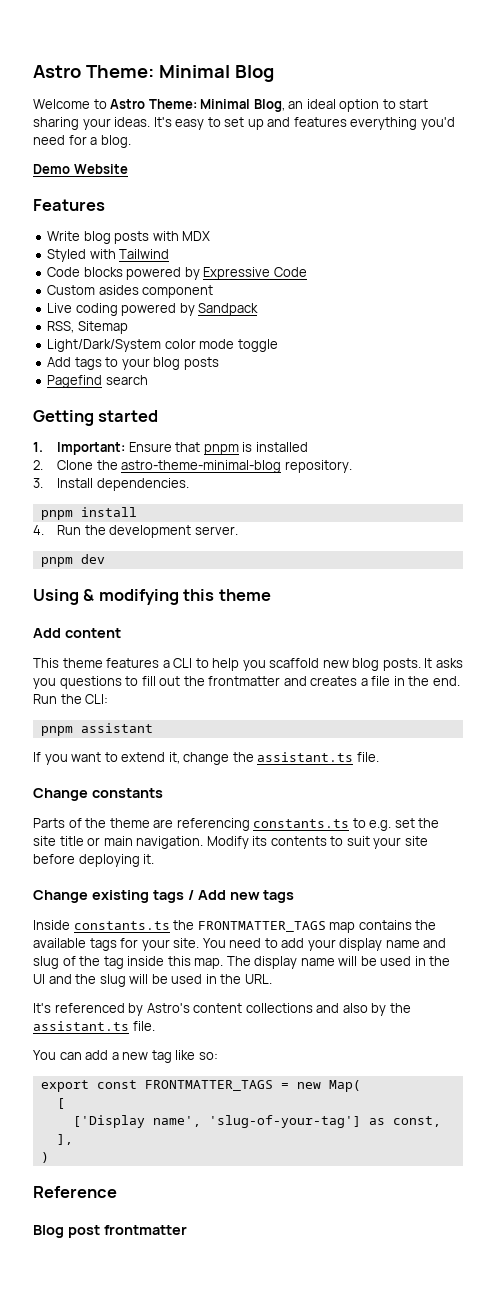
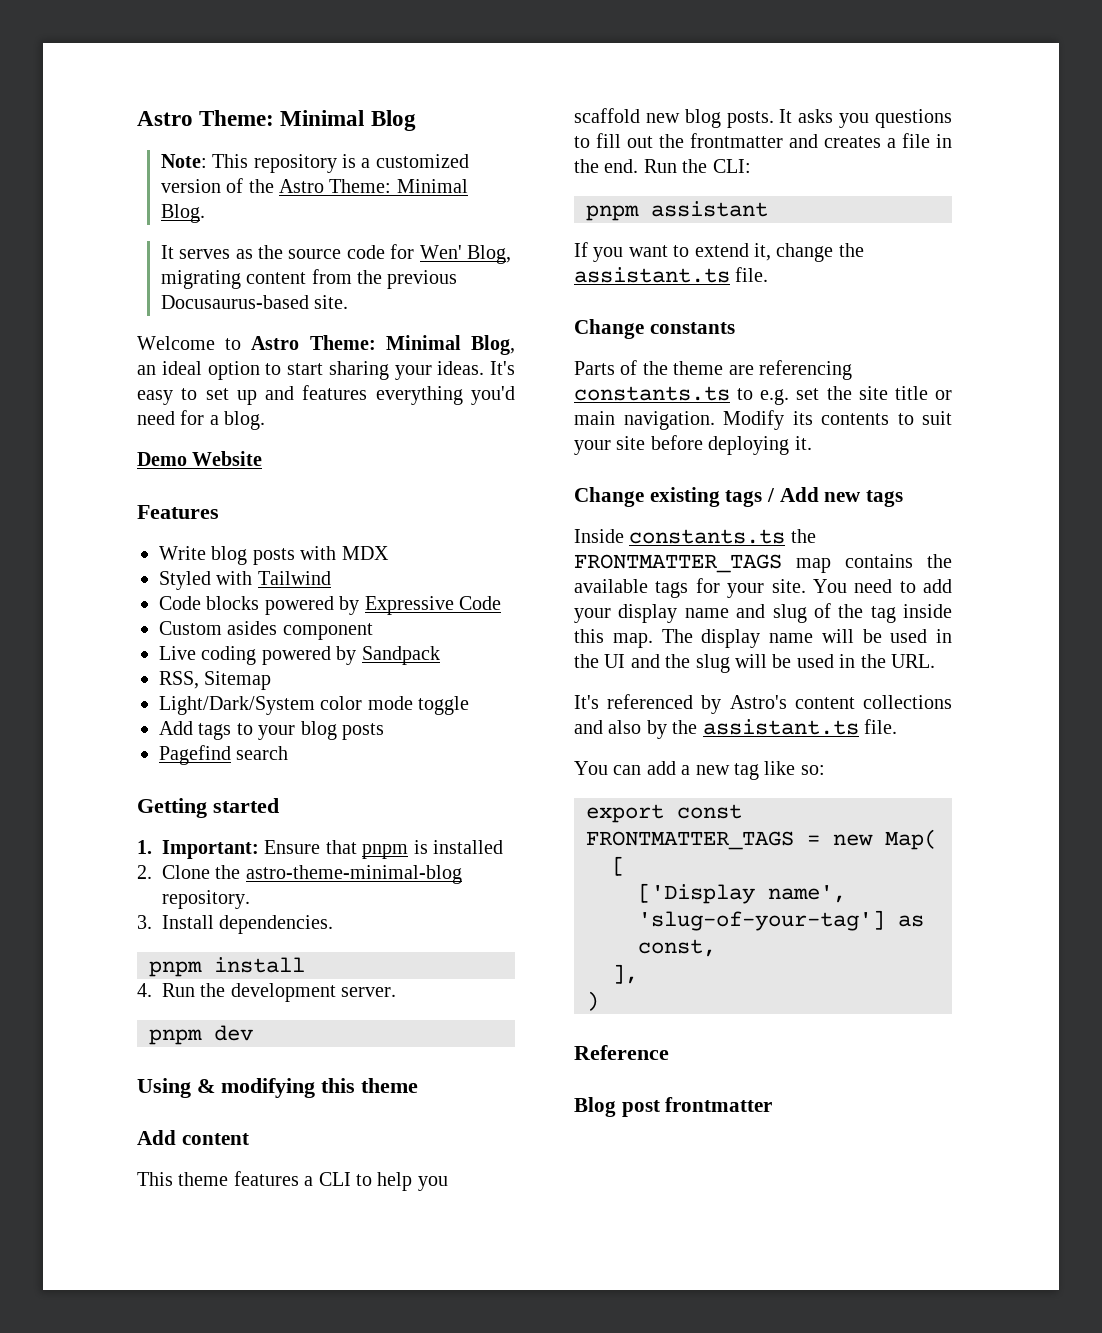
+ Note: This repository is a customized version of the Astro Theme: Minimal Blog.
+ It serves as the source code for Wen' Blog, migrating content from the previous Docusaurus-based site.

